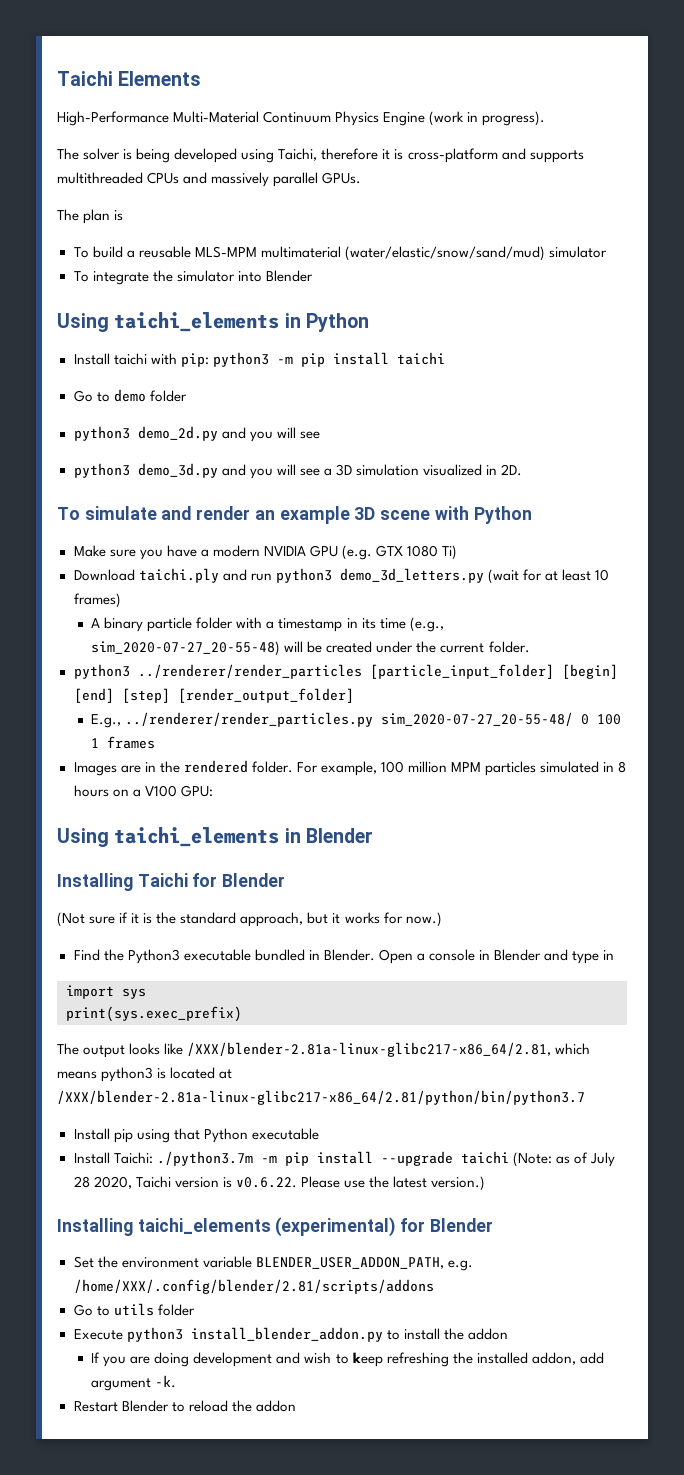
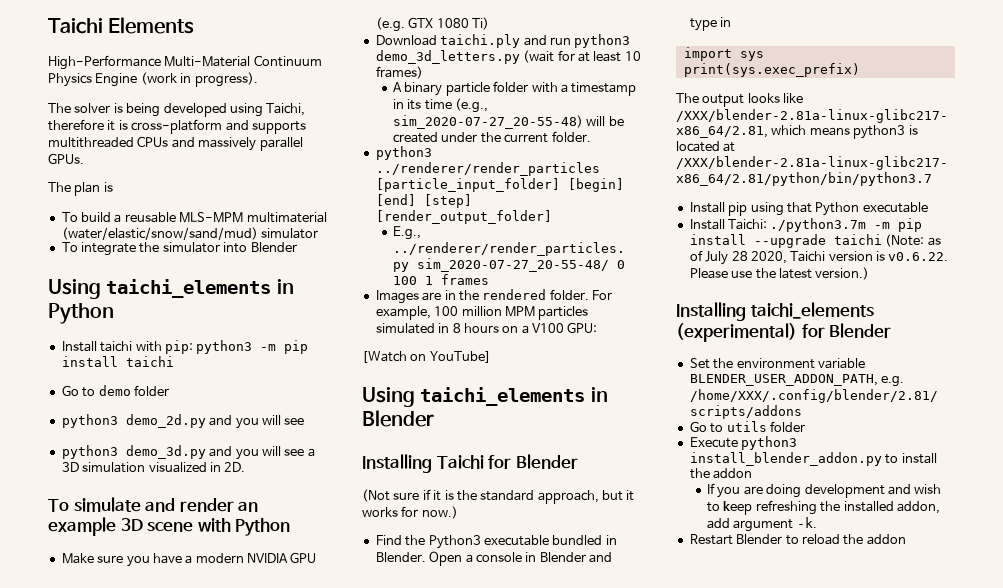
+ [Watch on YouTube]

